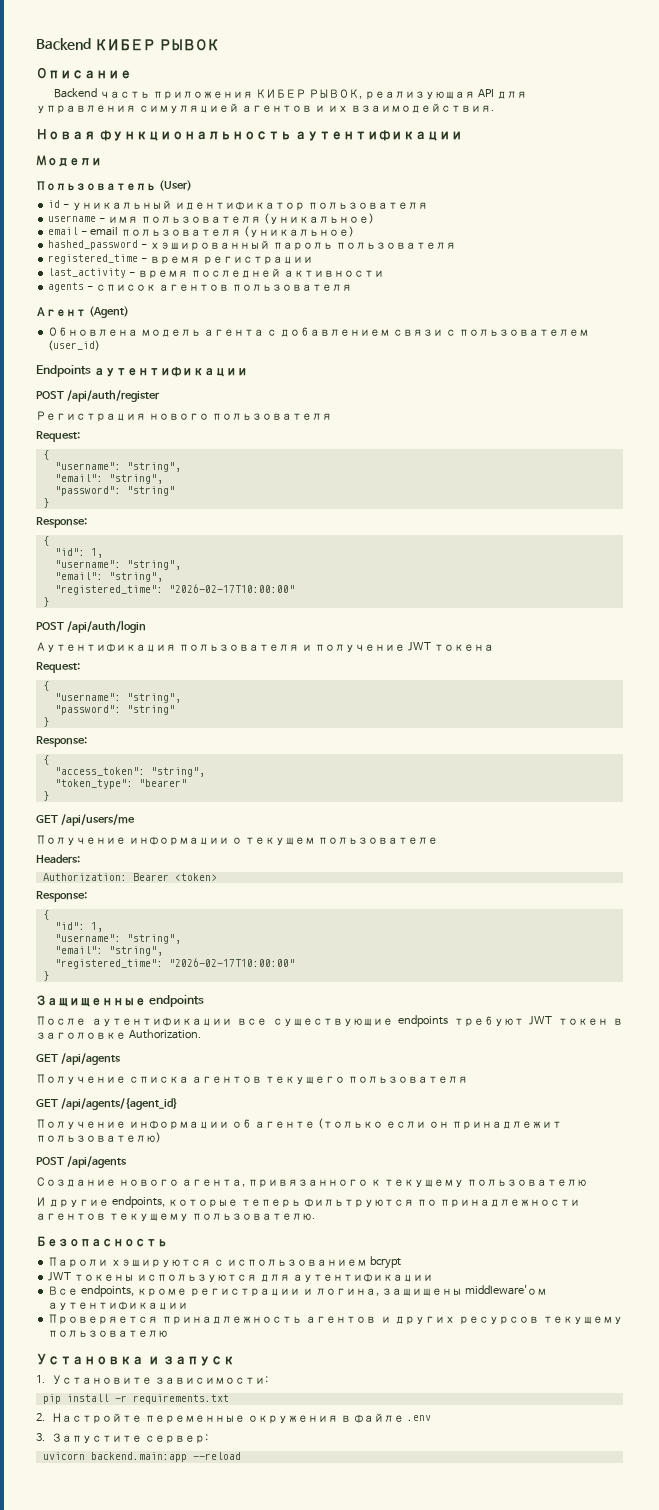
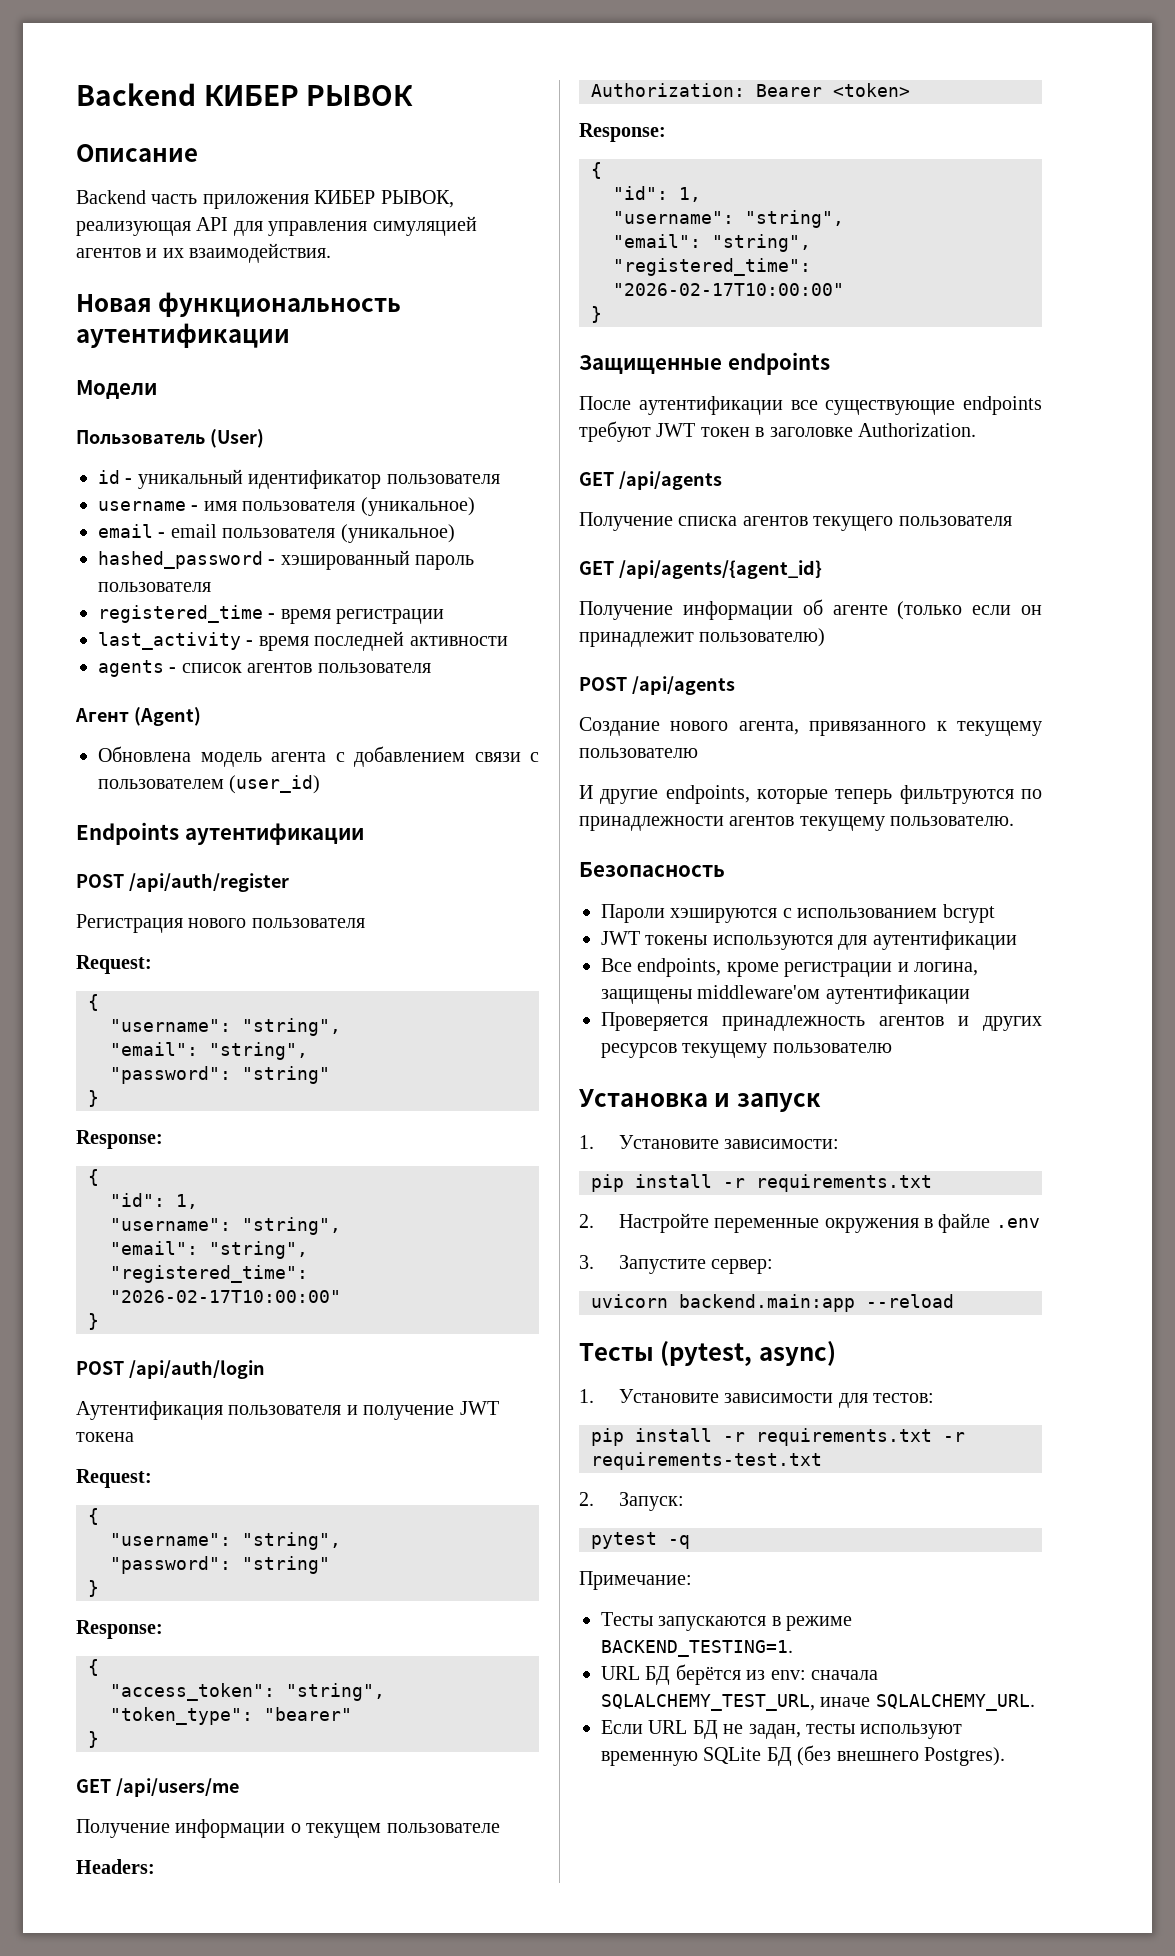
+ Тесты (pytest, async)
+ 1. Установите зависимости для тестов:
+ pip install -r requirements.txt -r requirements-test.txt
+ 2. Запуск:
+ pytest -q
+ Примечание:
+ Тесты запускаются в режиме BACKEND_TESTING=1.
+ URL БД берётся из env: сначала SQLALCHEMY_TEST_URL, иначе SQLALCHEMY_URL.
+ Если URL БД не задан, тесты используют временную SQLite БД (без внешнего Postgres).

